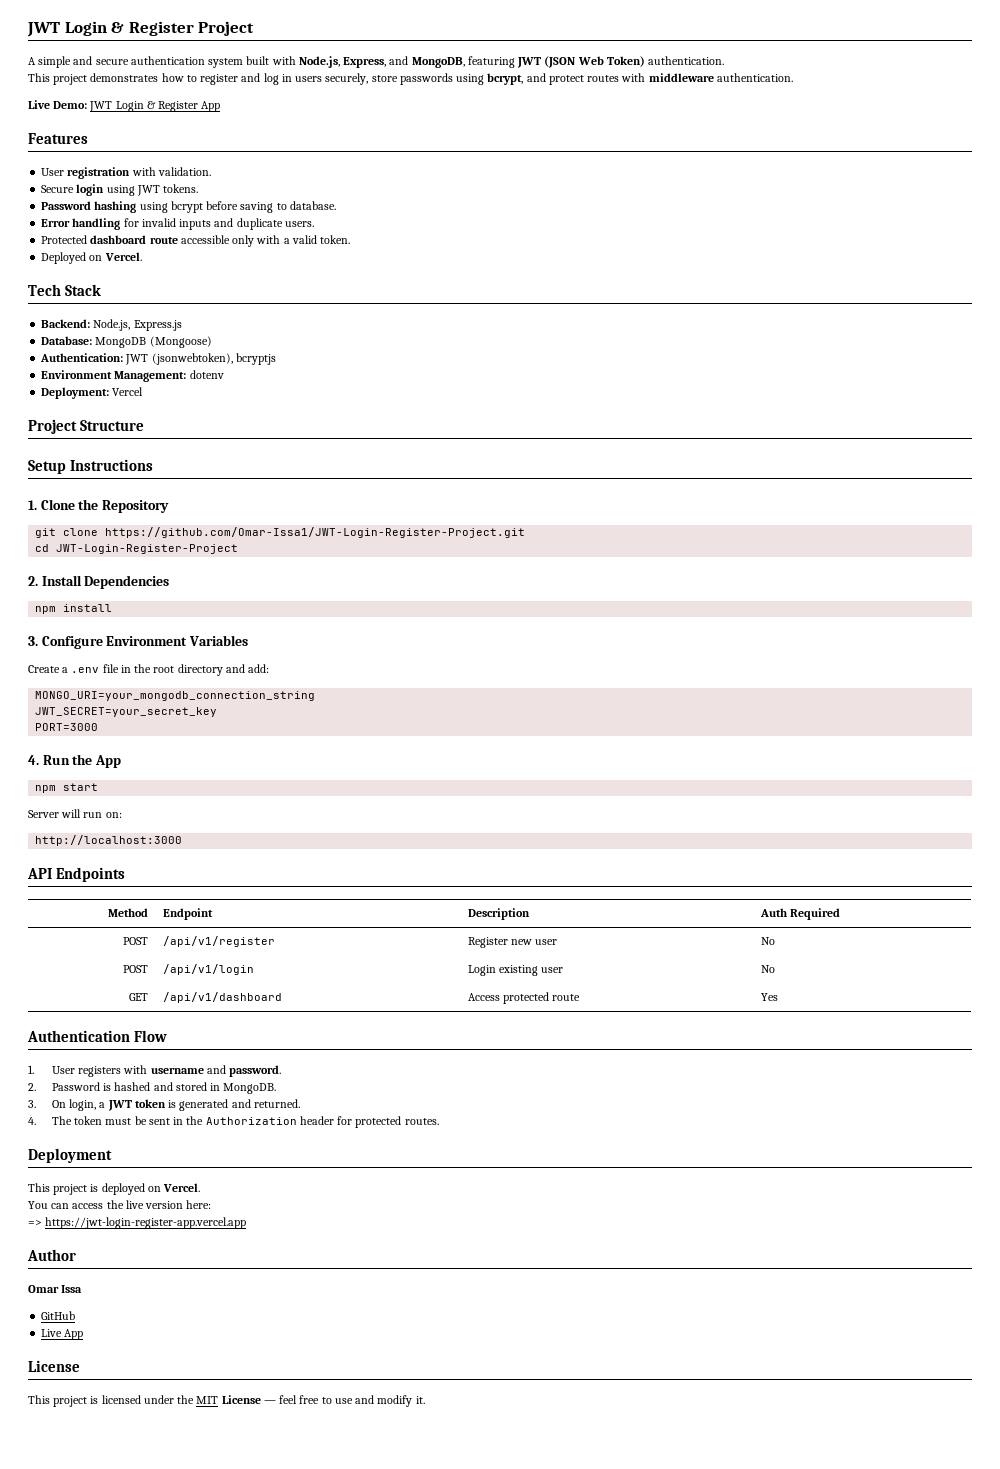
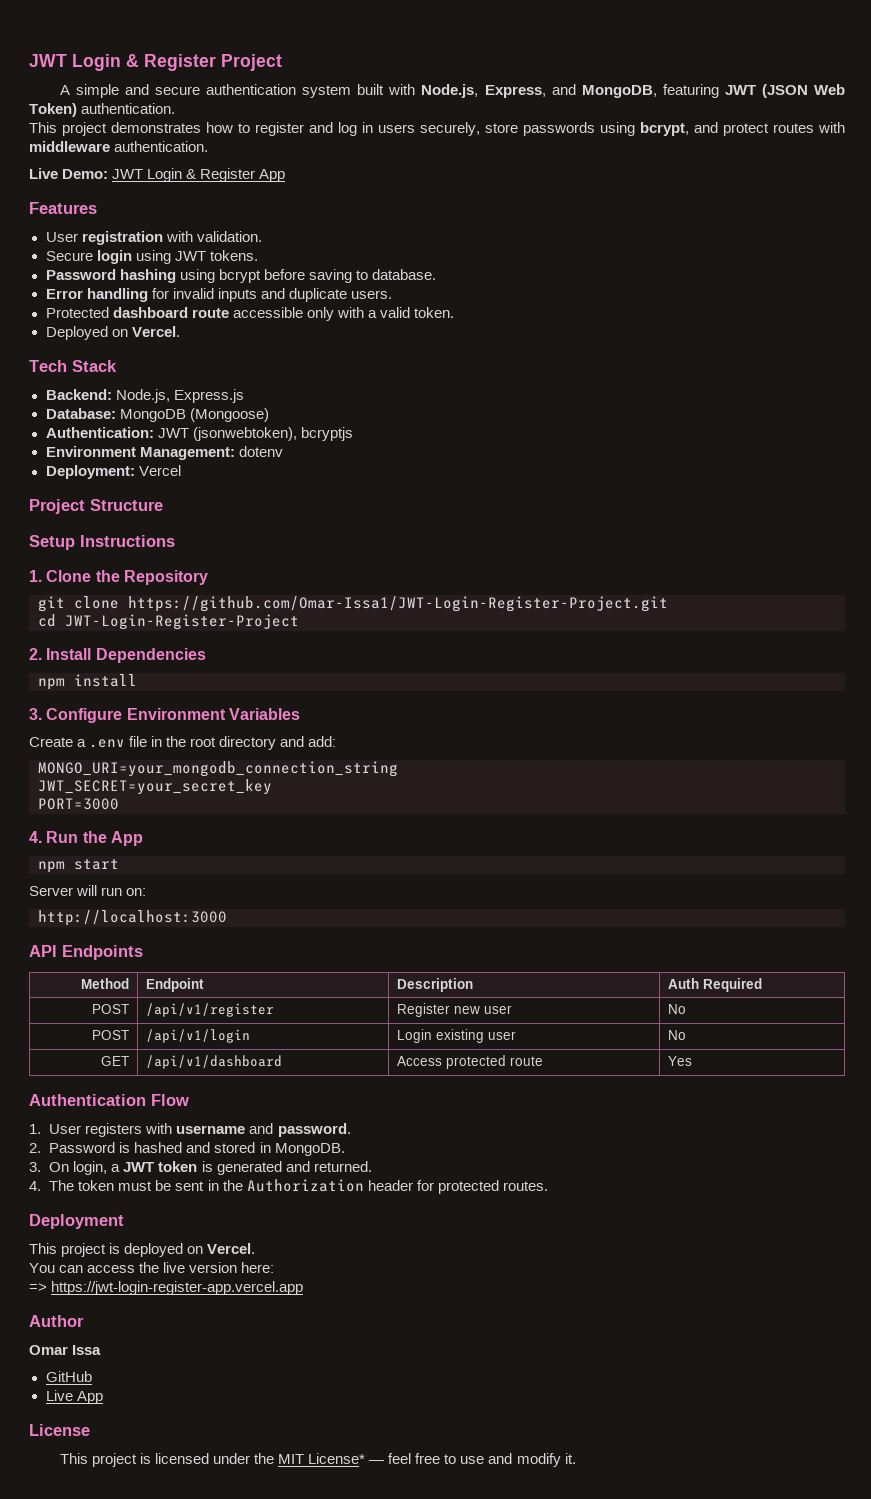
- This project is licensed under the MIT License — feel free to use and modify it.
+ This project is licensed under the MIT License* — feel free to use and modify it.

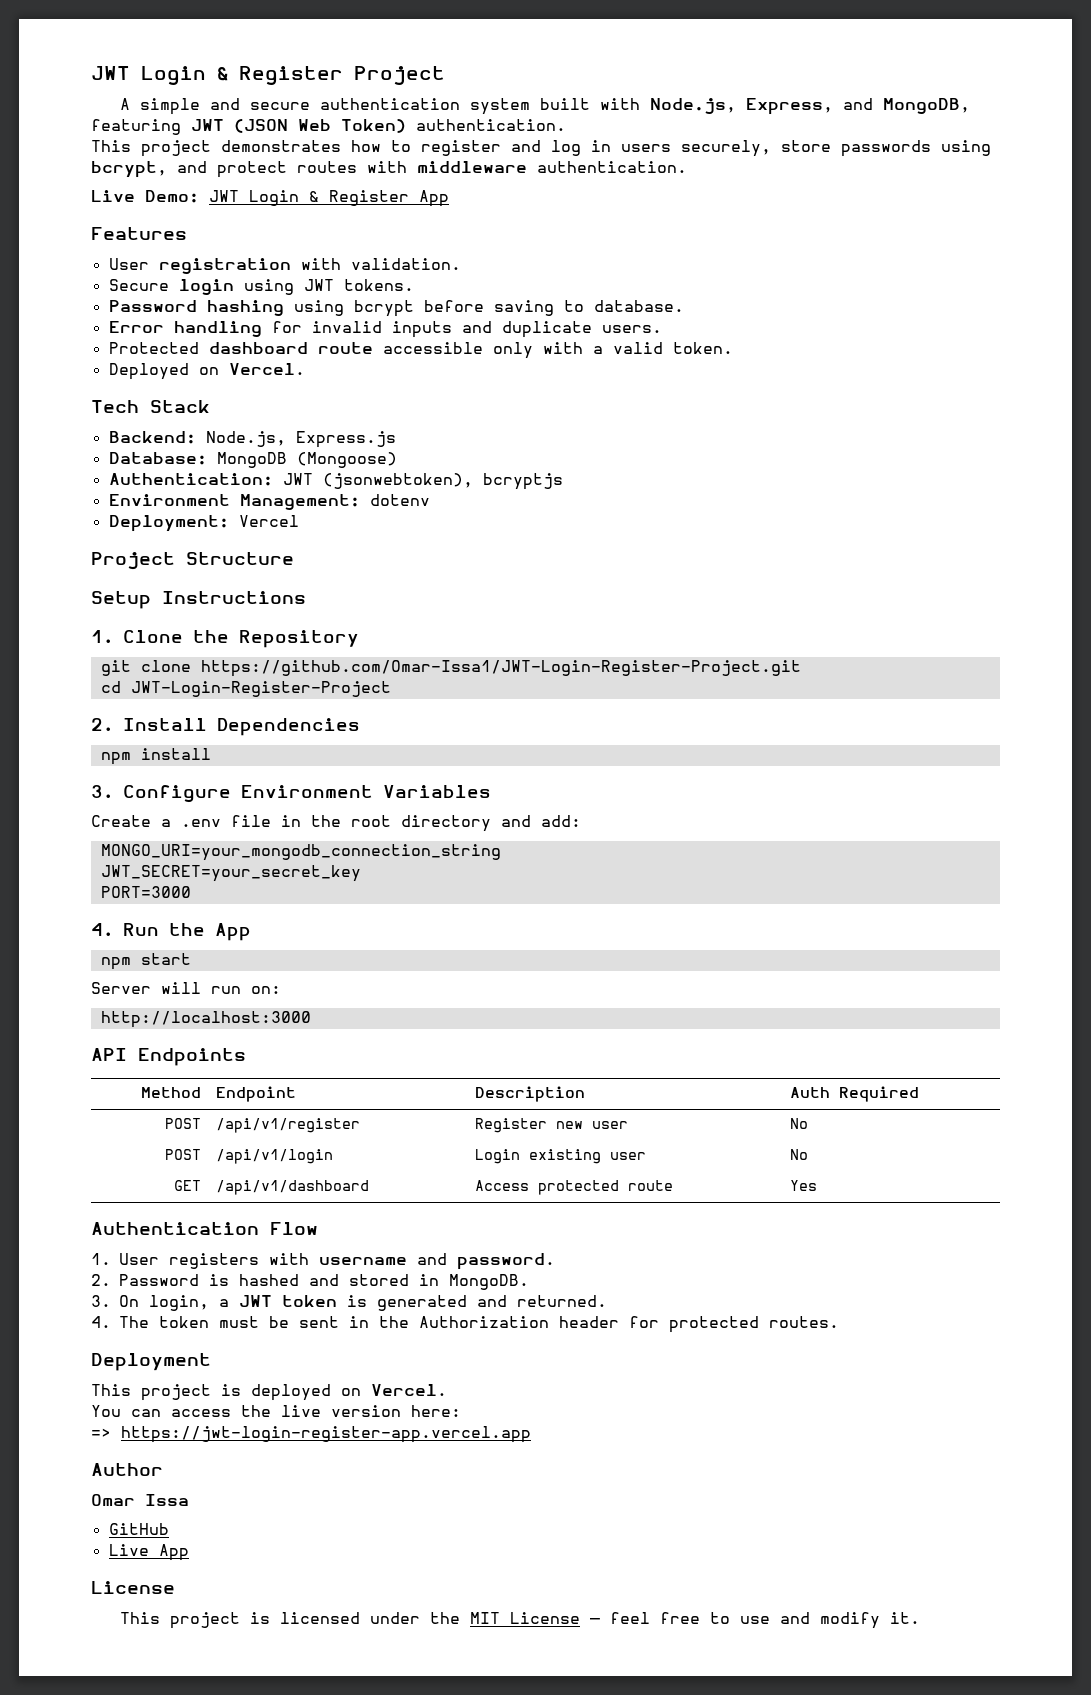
- This project is licensed under the MIT License* — feel free to use and modify it.
+ This project is licensed under the MIT License — feel free to use and modify it.

